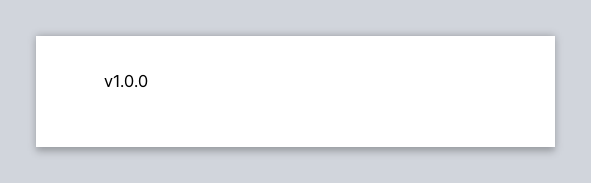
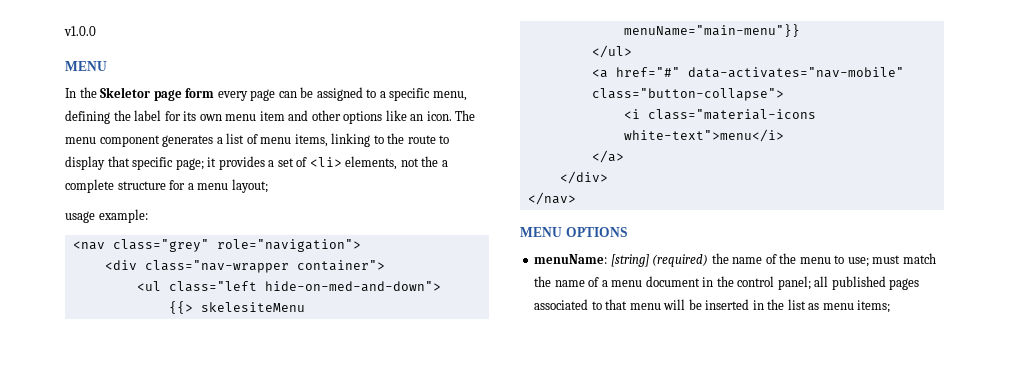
  v1.0.0
+ MENU
+ In the Skeletor page form every page can be assigned to a specific menu, defining the label for its own menu item and other options like an icon. The menu component generates a list of menu items, linking to the route to display that specific page; it provides a set of <li> elements, not the a complete structure for a menu layout;
+ usage example:
+ <nav class="grey" role="navigation">
+ <div class="nav-wrapper container">
+ <ul class="left hide-on-med-and-down">
+ {{> skelesiteMenu menuName="main-menu"}}
+ </ul>
+ <a href="#" data-activates="nav-mobile" class="button-collapse">
+ <i class="material-icons white-text">menu</i>
+ </a>
+ </div>
+ </nav>
+ MENU OPTIONS
+ menuName: [string] (required) the name of the menu to use; must match the name of a menu document in the control panel; all published pages associated to that menu will be inserted in the list as menu items;

